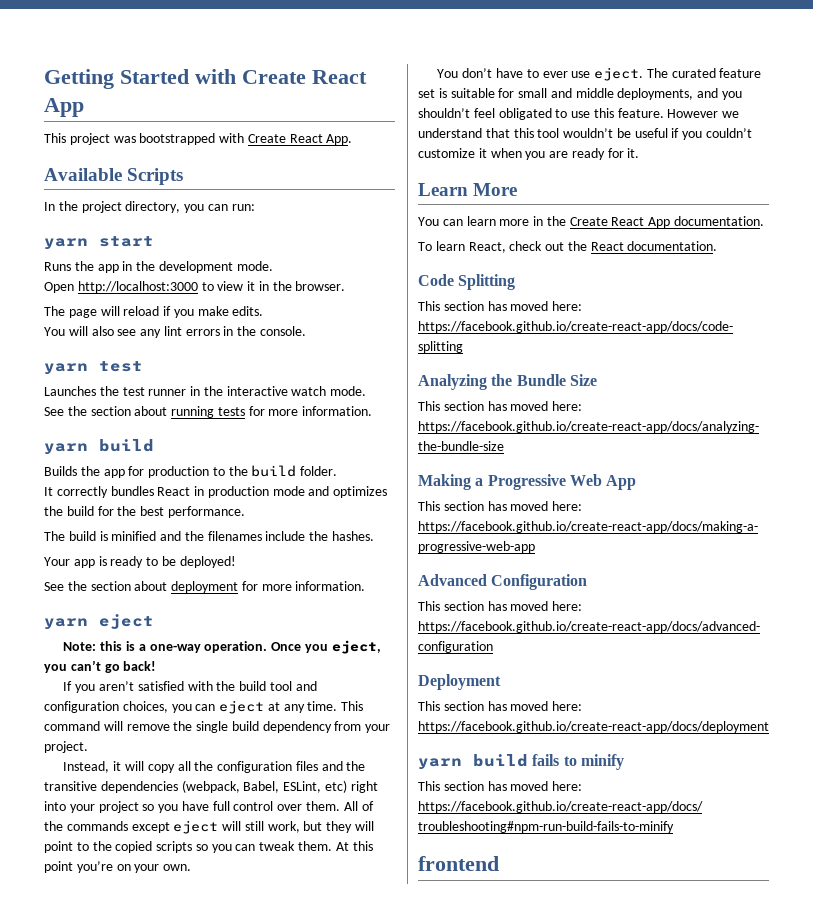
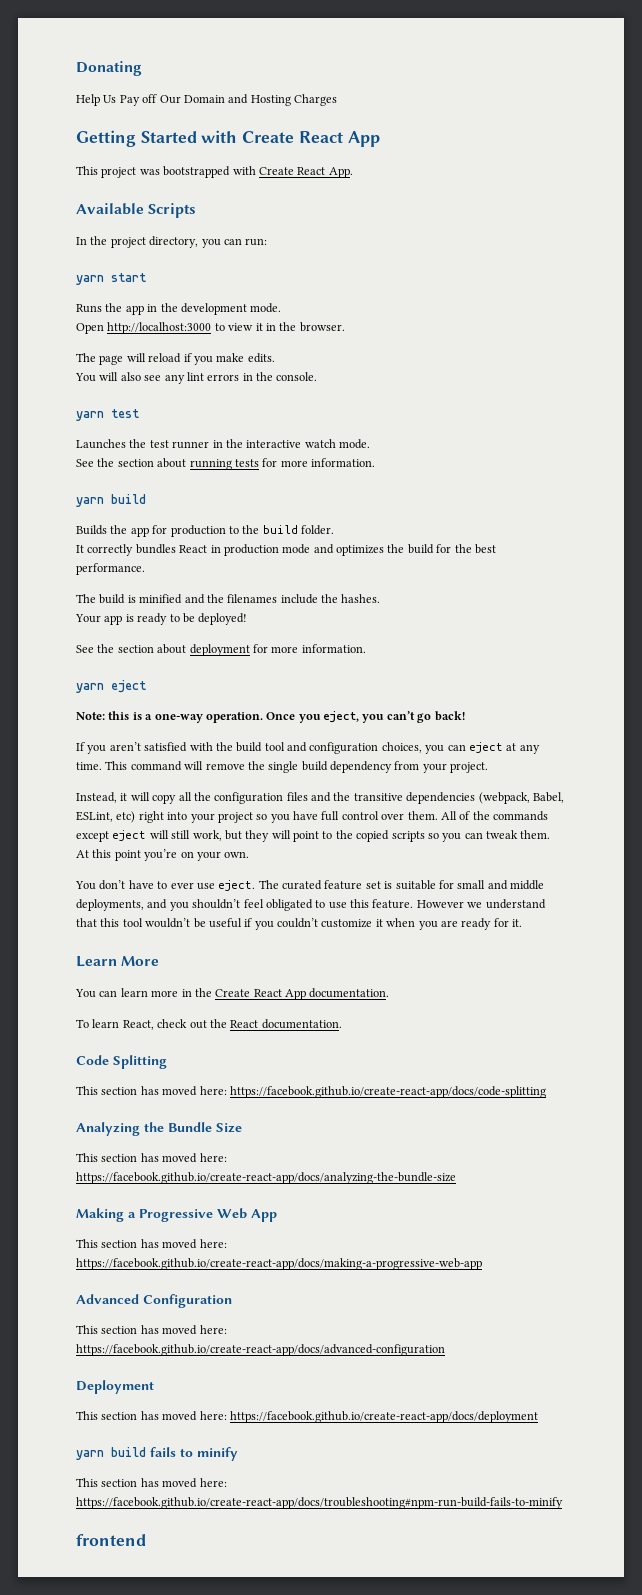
+ Donating
+ Help Us Pay off Our Domain and Hosting Charges

